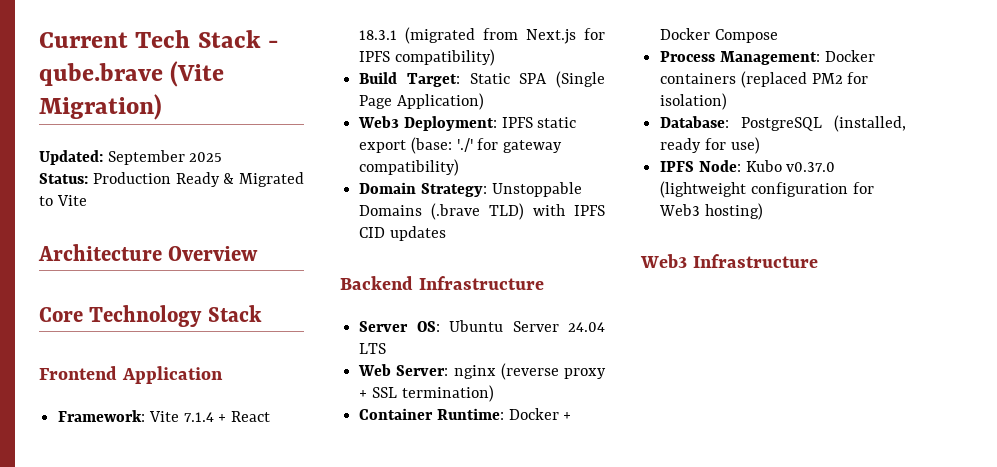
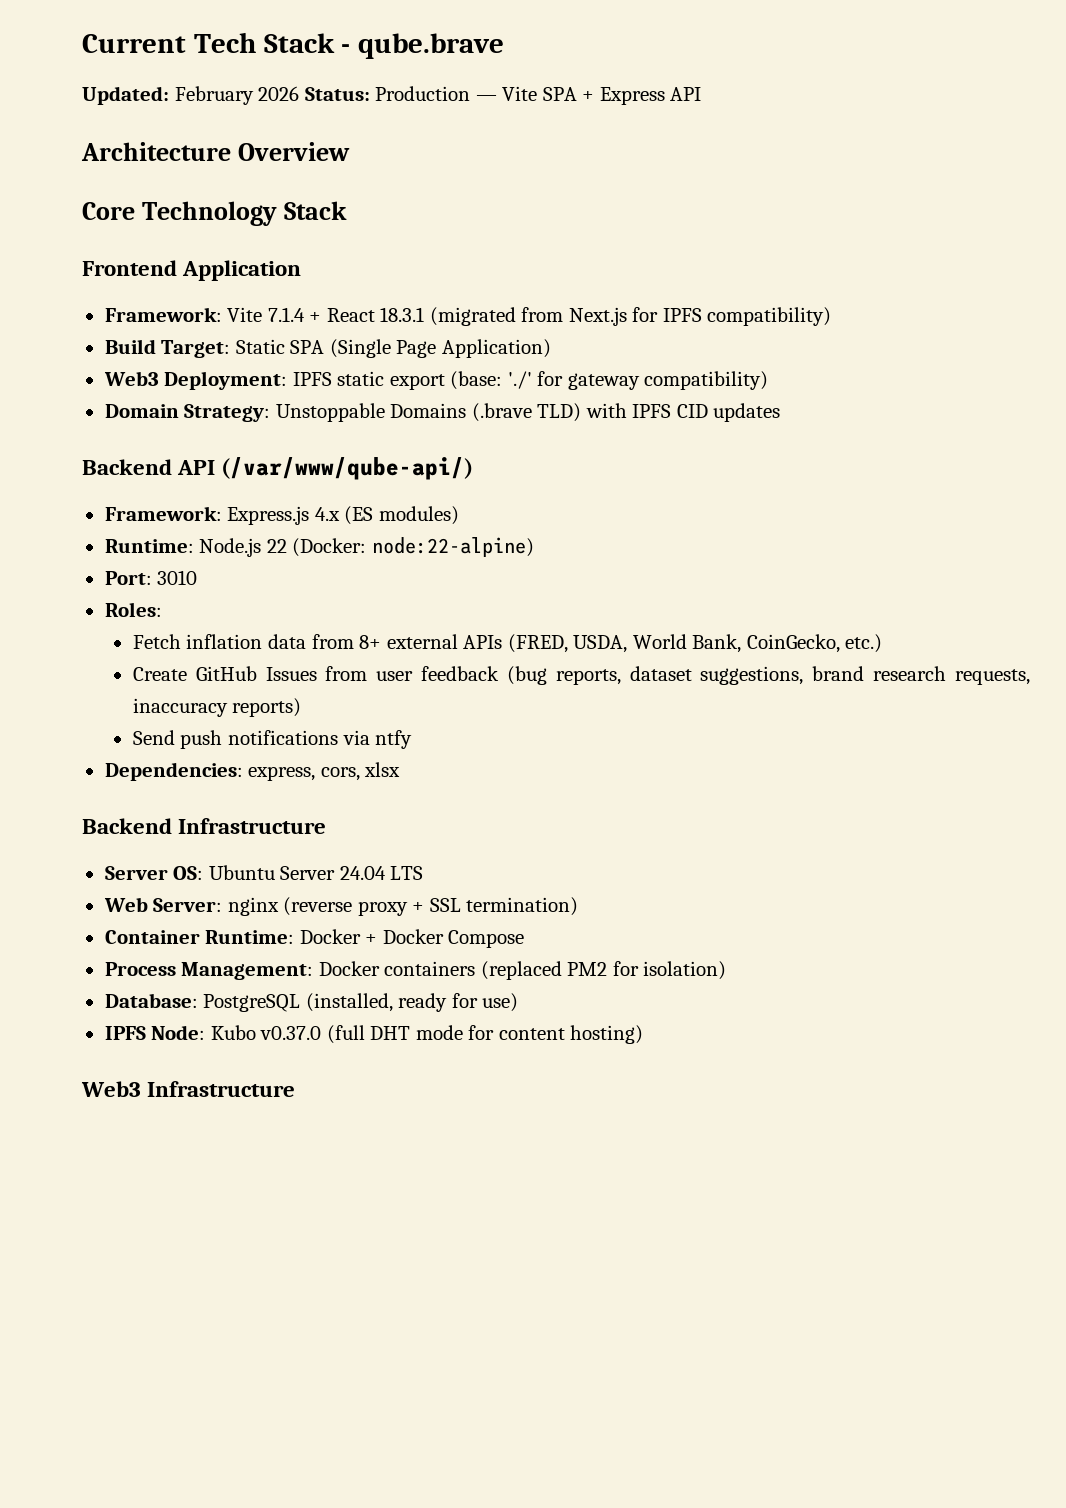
- Current Tech Stack - qube.brave (Vite Migration)
+ Current Tech Stack - qube.brave
- Updated: September 2025
- Status: Production Ready & Migrated to Vite
+ Updated: February 2026 Status: Production — Vite SPA + Express API
+ Backend API (/var/www/qube-api/)
+ Framework: Express.js 4.x (ES modules)
+ Runtime: Node.js 22 (Docker: node:22-alpine)
+ Port: 3010
+ Roles:
+ Fetch inflation data from 8+ external APIs (FRED, USDA, World Bank, CoinGecko, etc.)
+ Create GitHub Issues from user feedback (bug reports, dataset suggestions, brand research requests, inaccuracy reports)
+ Send push notifications via ntfy
+ Dependencies: express, cors, xlsx
- IPFS Node: Kubo v0.37.0 (lightweight configuration for Web3 hosting)
+ IPFS Node: Kubo v0.37.0 (full DHT mode for content hosting)

